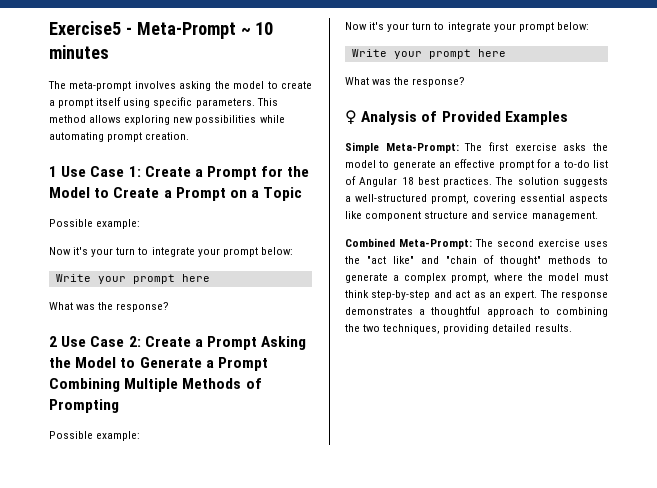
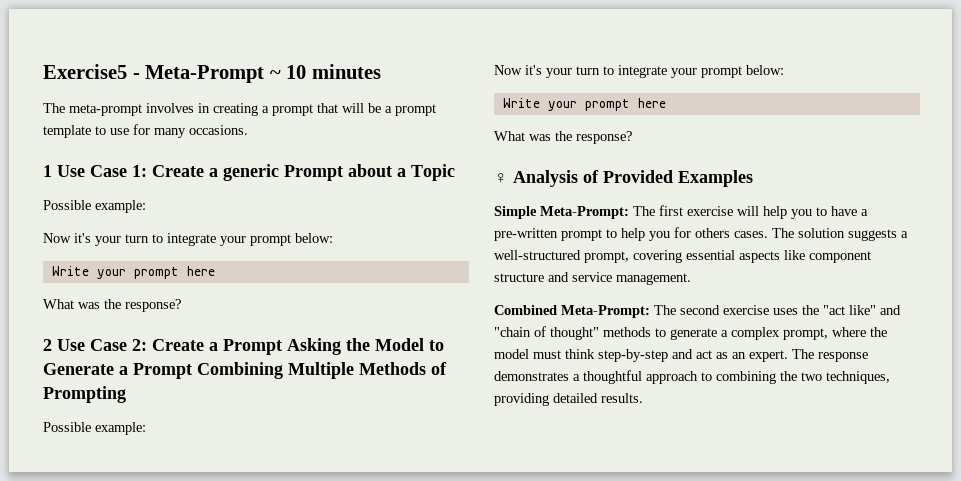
- The meta-prompt involves asking the model to create a prompt itself using specific parameters. This method allows exploring new possibilities while automating prompt creation.
+ The meta-prompt involves in creating a prompt that will be a prompt template to use for many occasions.
- 1 Use Case 1: Create a Prompt for the Model to Create a Prompt on a Topic
+ 1 Use Case 1: Create a generic Prompt about a Topic
- Simple Meta-Prompt: The first exercise asks the model to generate an effective prompt for a to-do list of Angular 18 best practices.
+ Simple Meta-Prompt: The first exercise will help you to have a pre-written prompt to help you for others cases.

